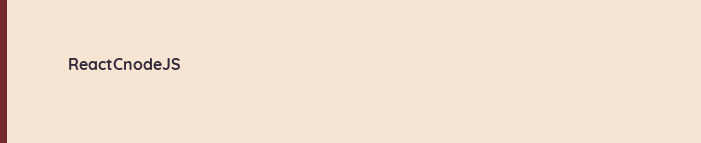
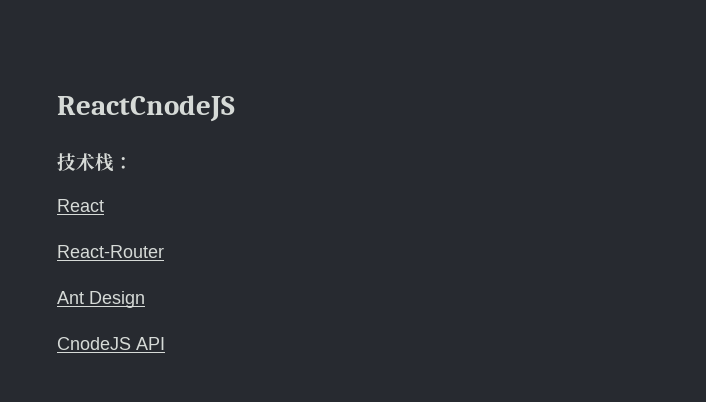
+ 技术栈：
+ React
+ React-Router
+ Ant Design
+ CnodeJS API

